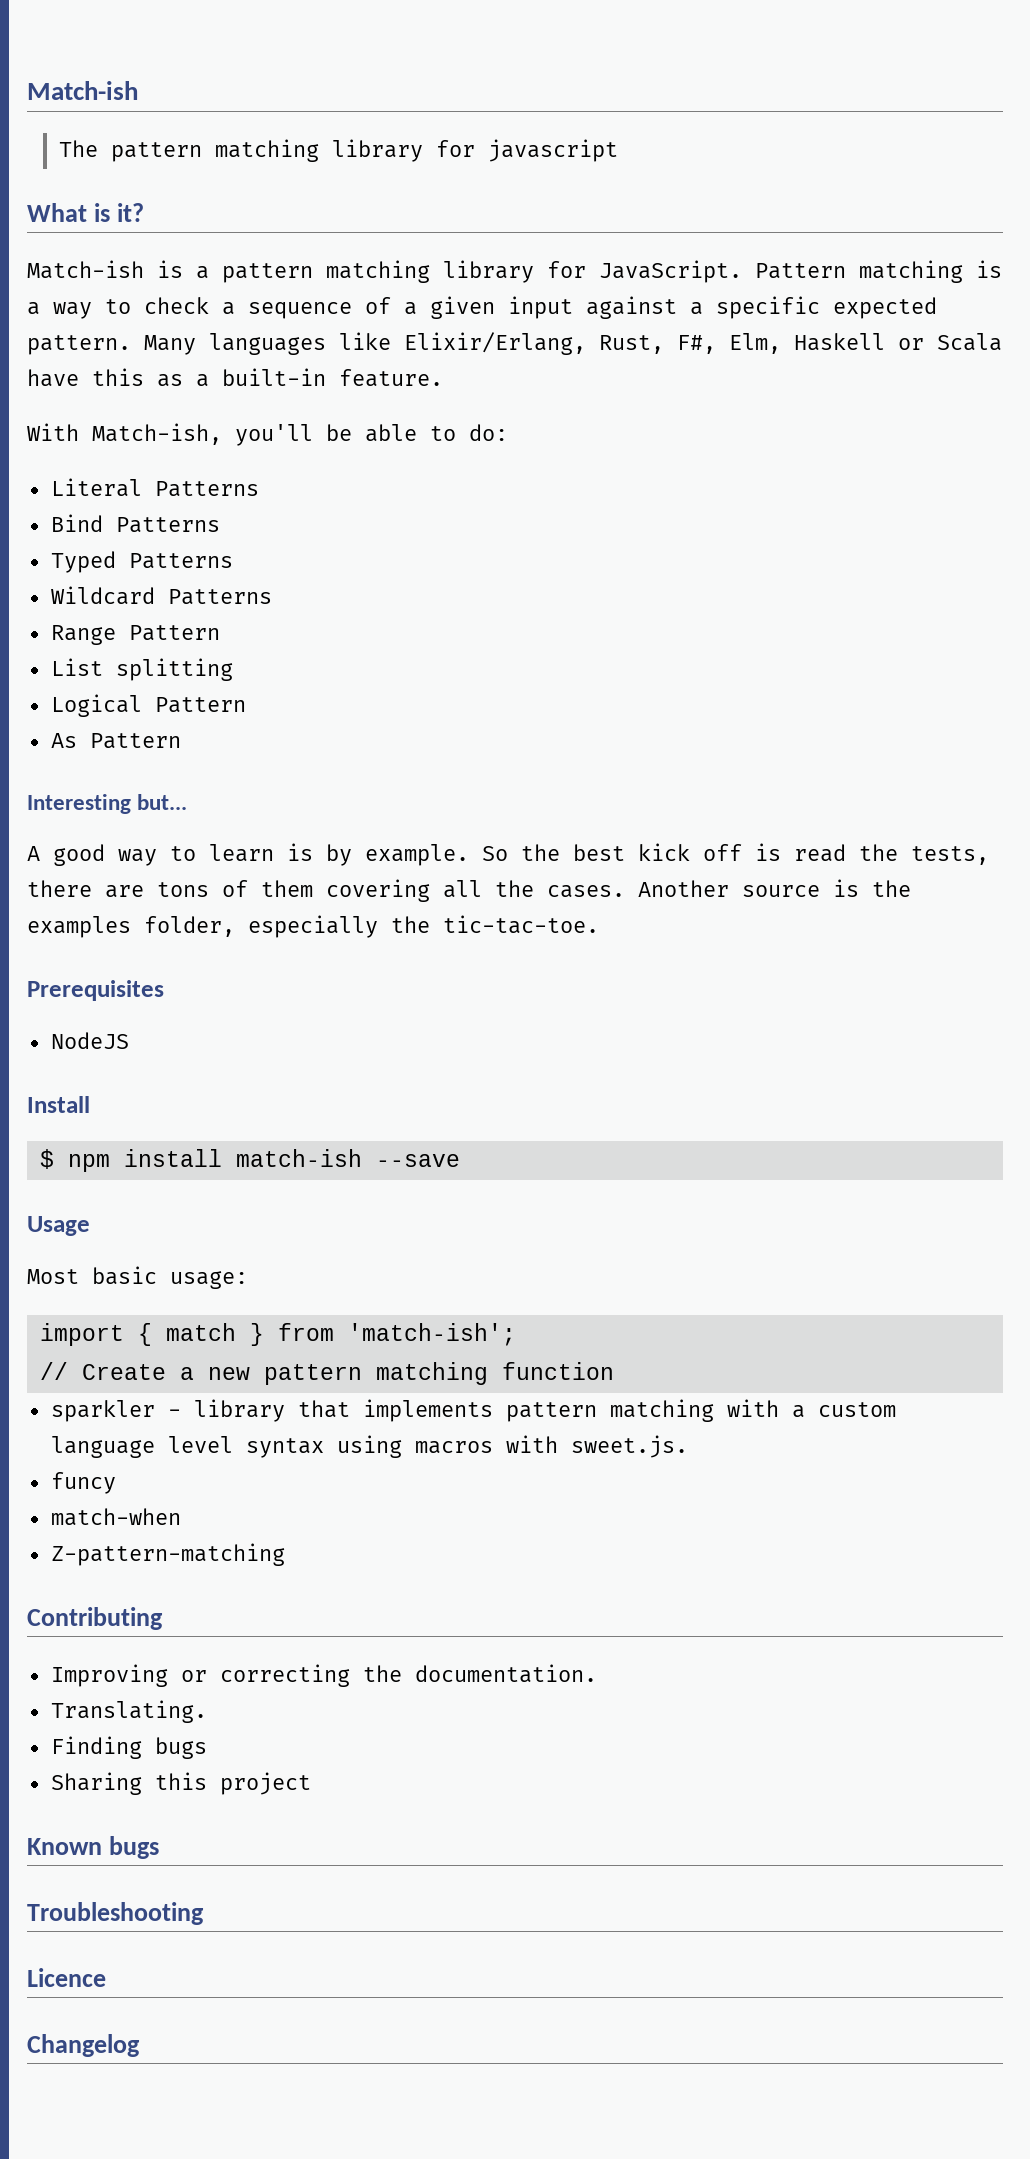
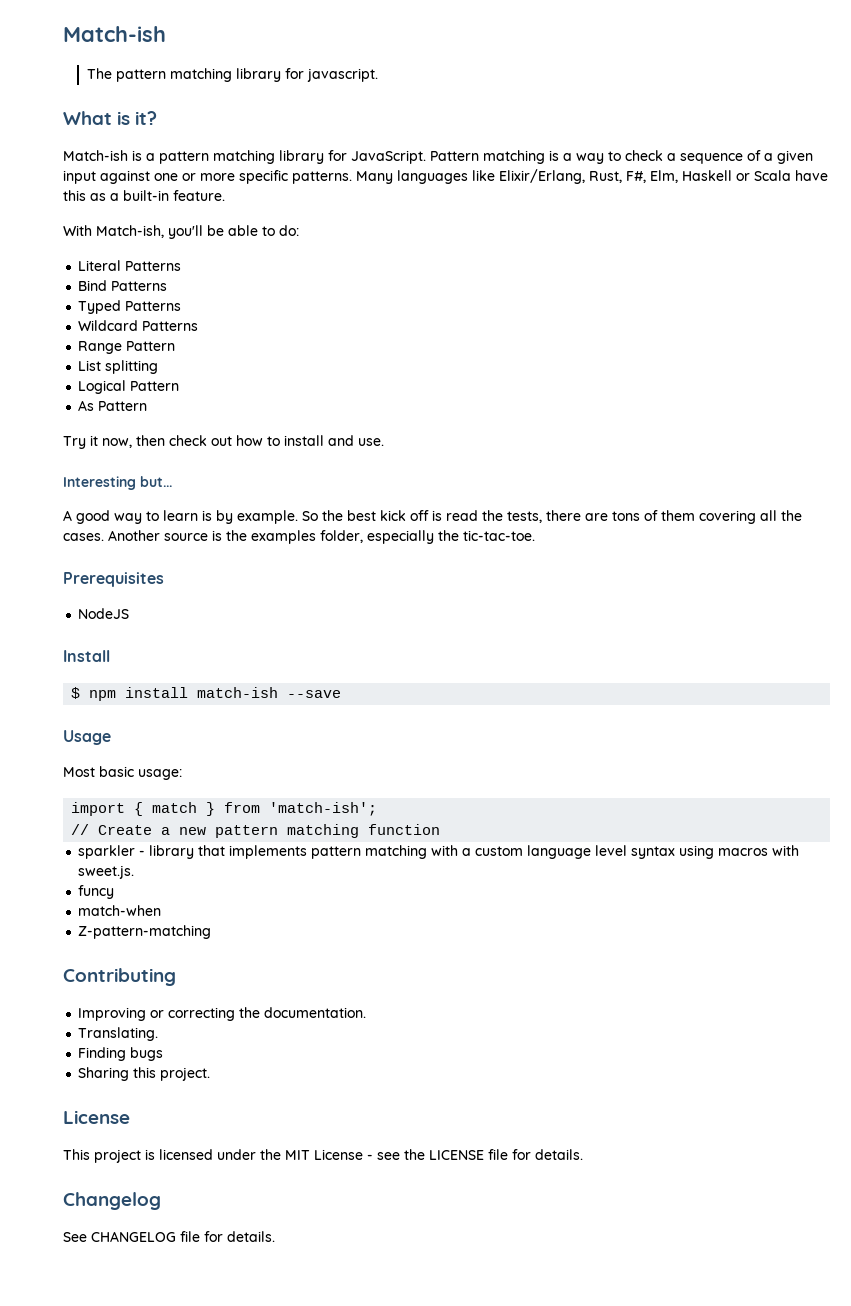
- The pattern matching library for javascript
+ The pattern matching library for javascript.
- Pattern matching is a way to check a sequence of a given input against a specific expected pattern.
+ Pattern matching is a way to check a sequence of a given input against one or more specific patterns.
+ Try it now, then check out how to install and use.
- Sharing this project
- Known bugs
- Troubleshooting
- Licence
+ Sharing this project.
+ License
+ This project is licensed under the MIT License - see the LICENSE file for details.
  Changelog
+ See CHANGELOG file for details.

